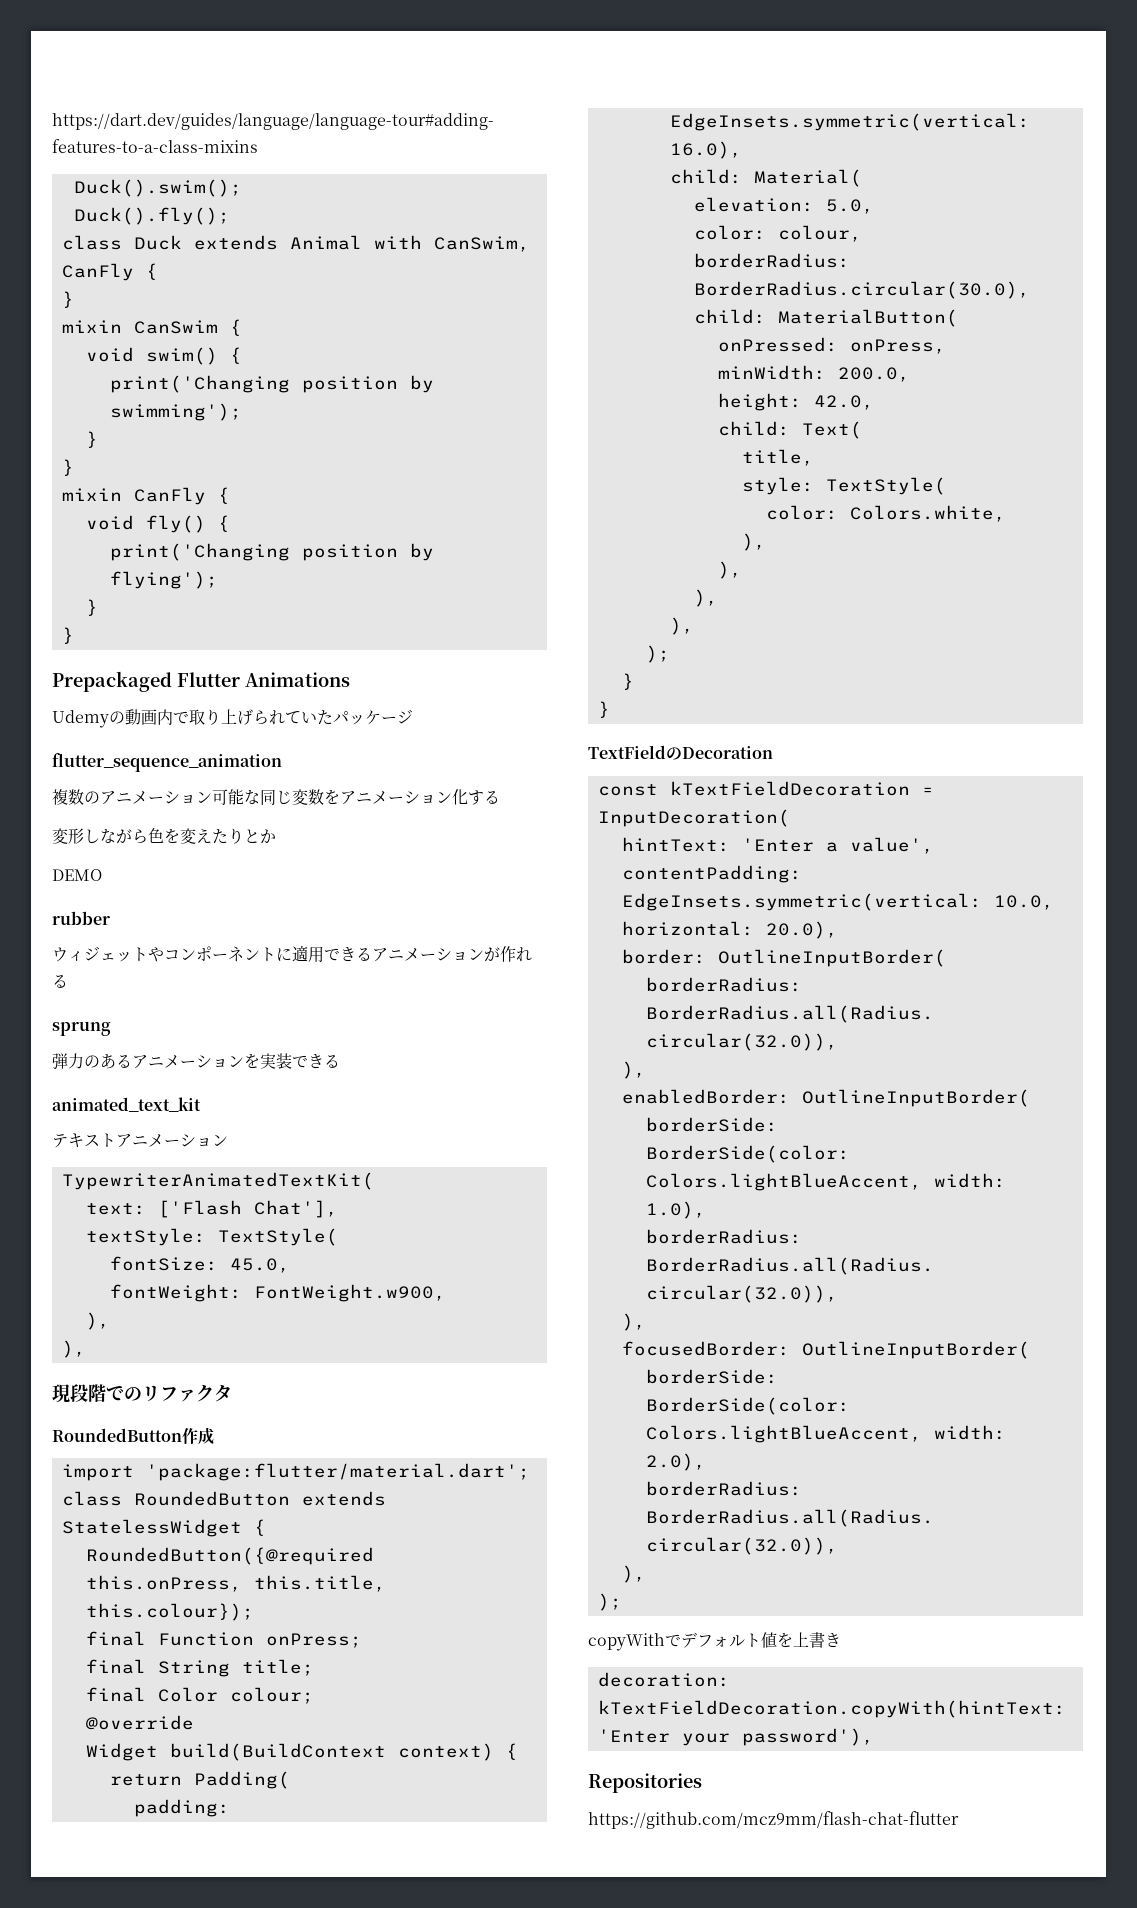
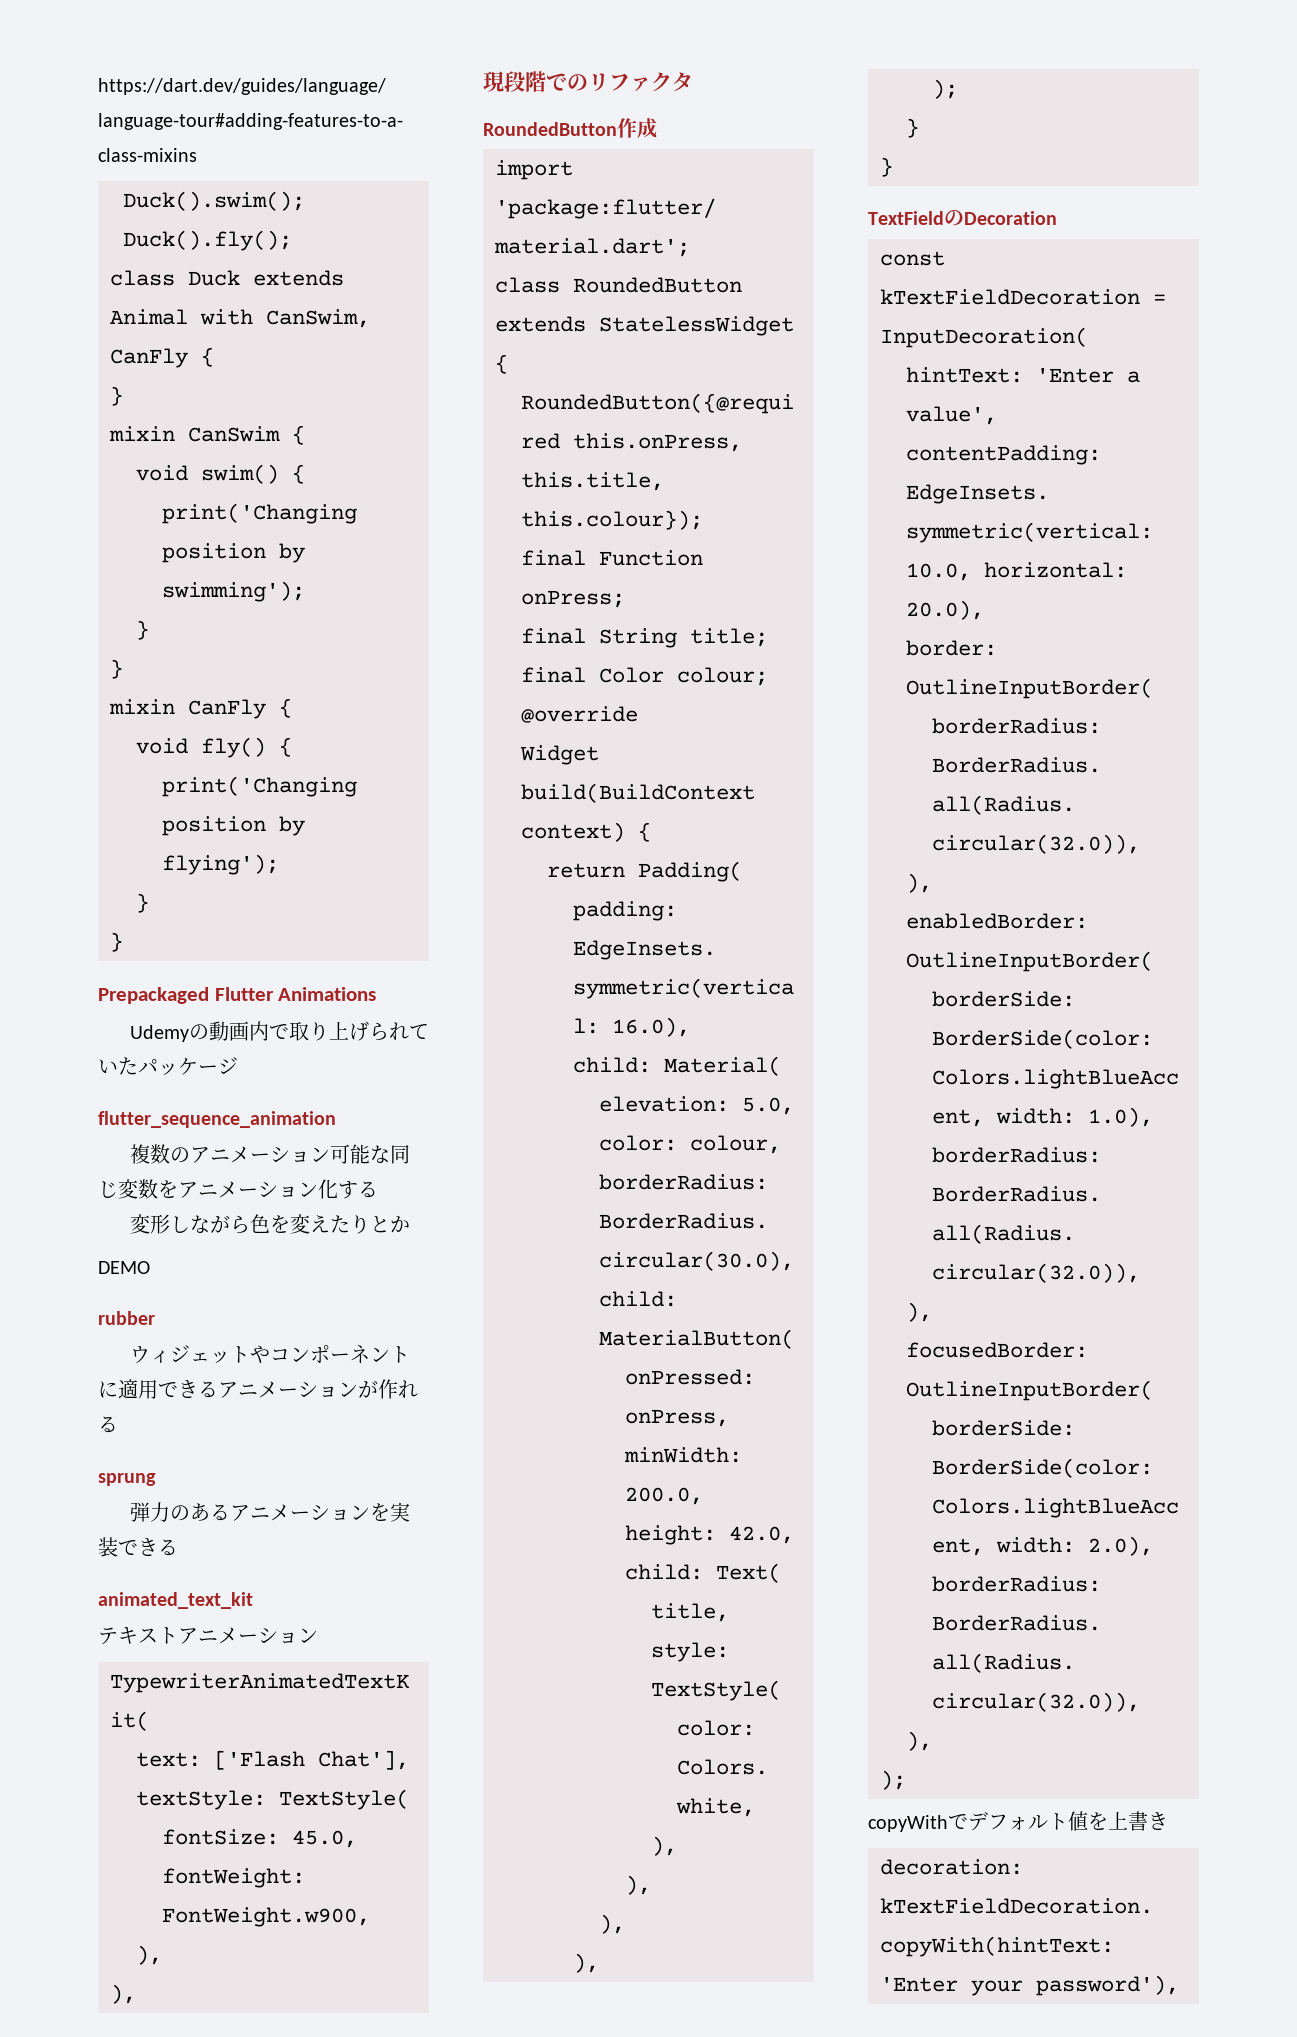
- Repositories
- https://github.com/mcz9mm/flash-chat-flutter

